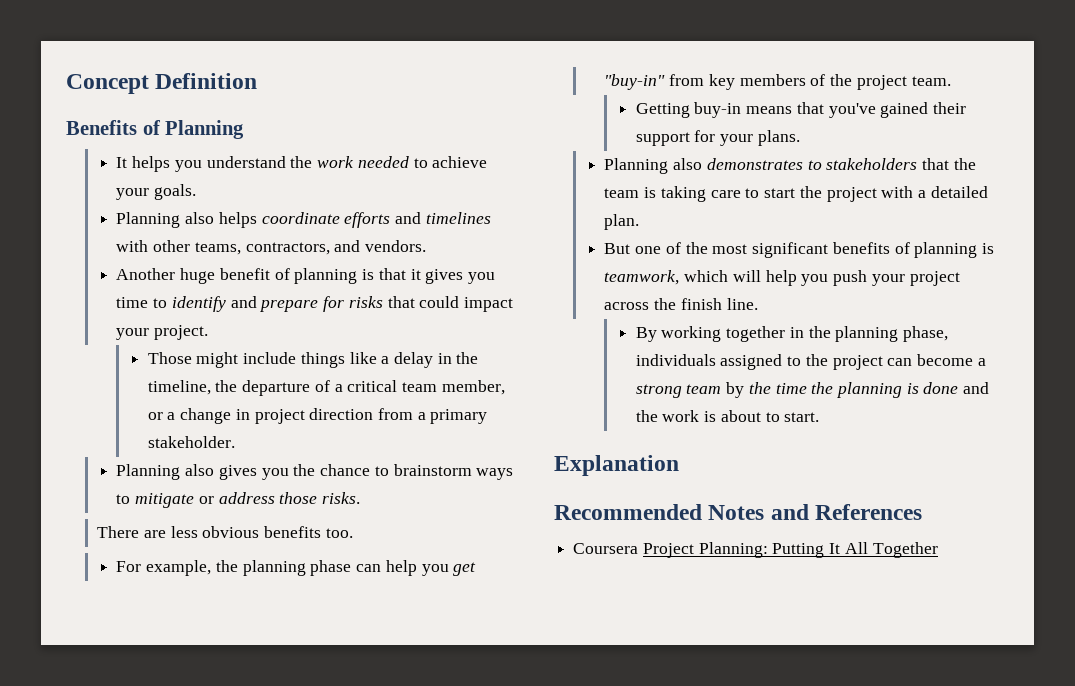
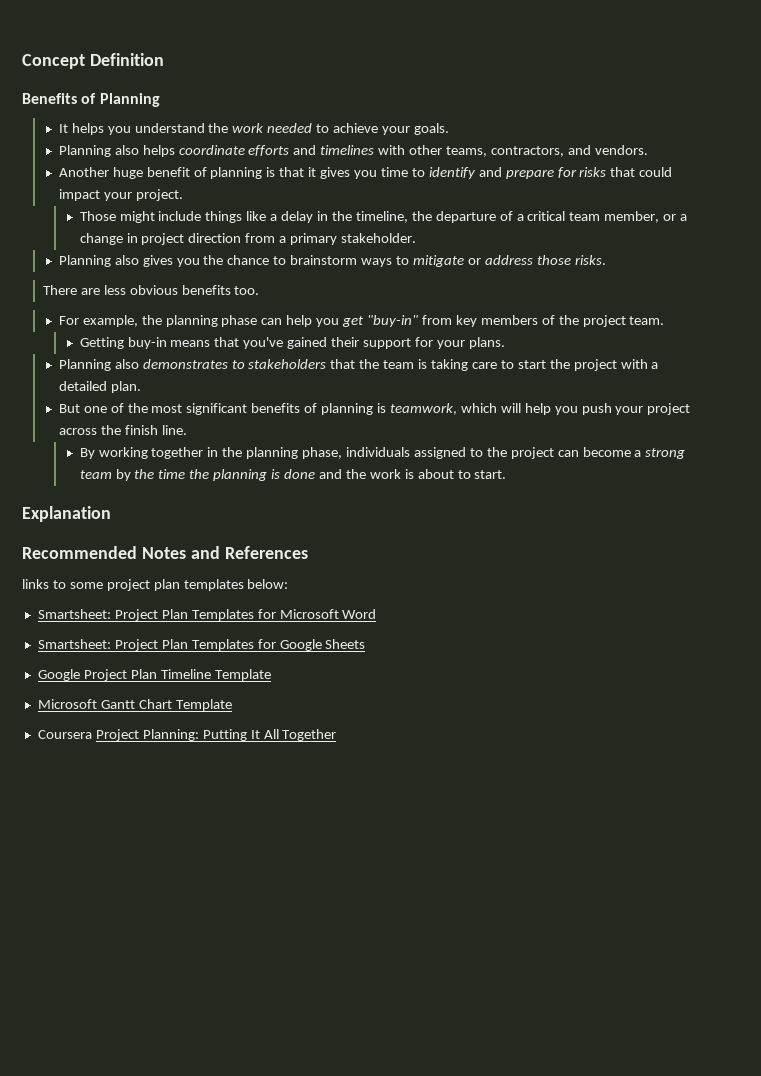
+ links to some project plan templates below:
+ Smartsheet: Project Plan Templates for Microsoft Word
+ Smartsheet: Project Plan Templates for Google Sheets
+ Google Project Plan Timeline Template
+ Microsoft Gantt Chart Template

